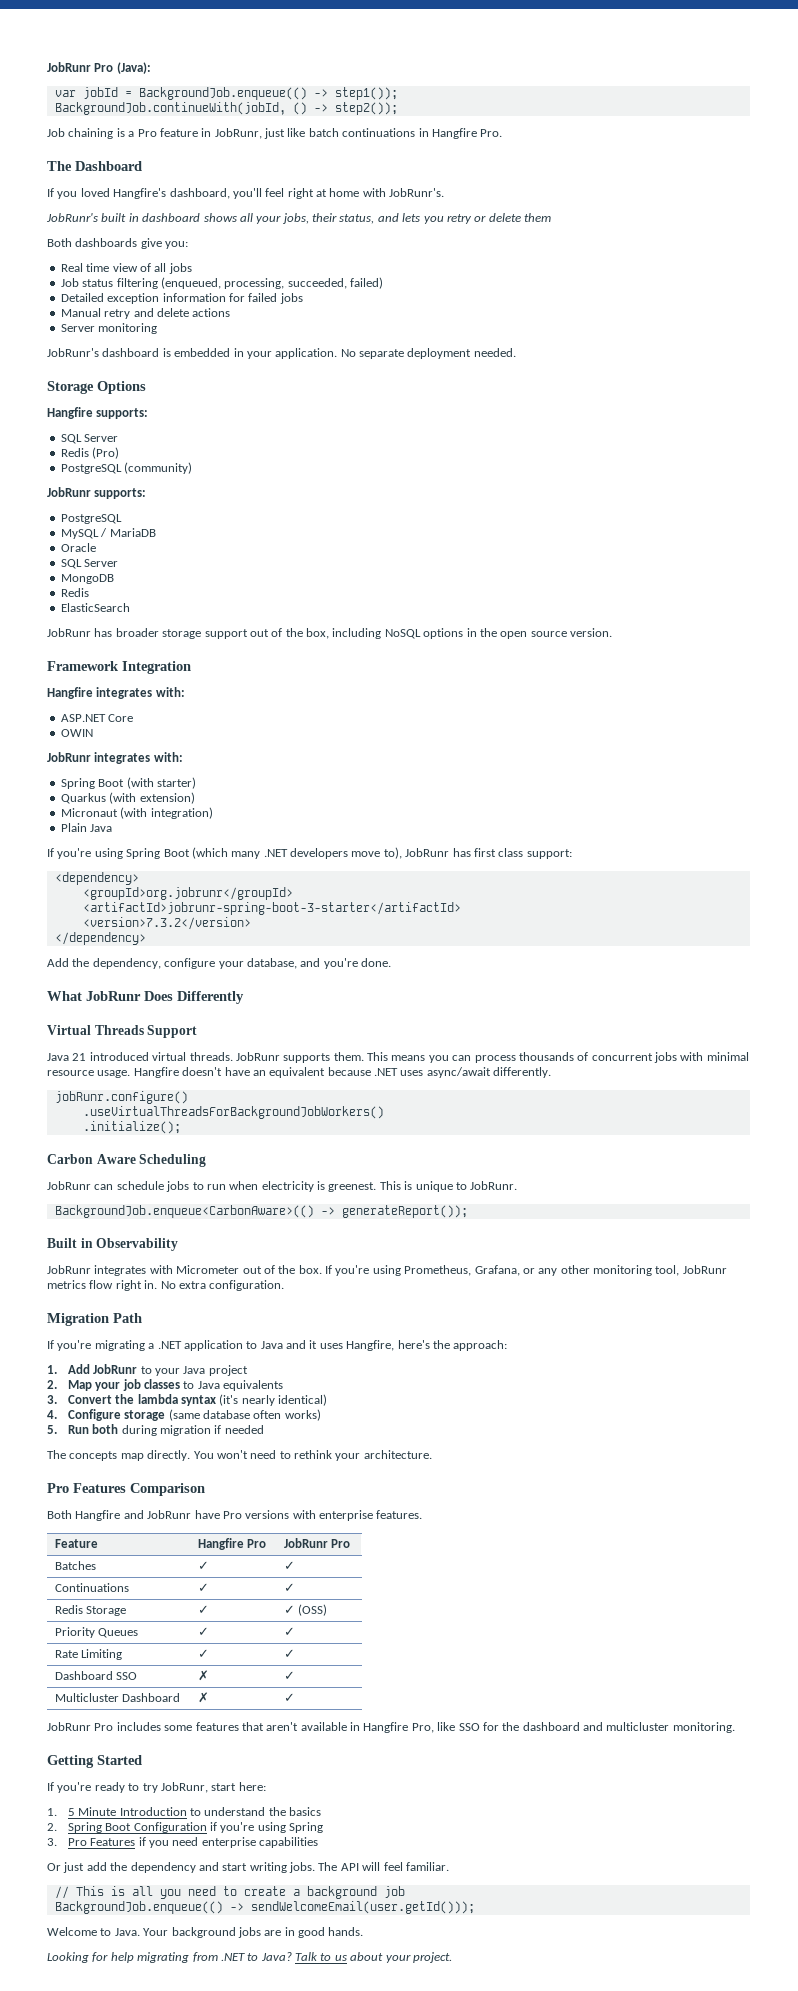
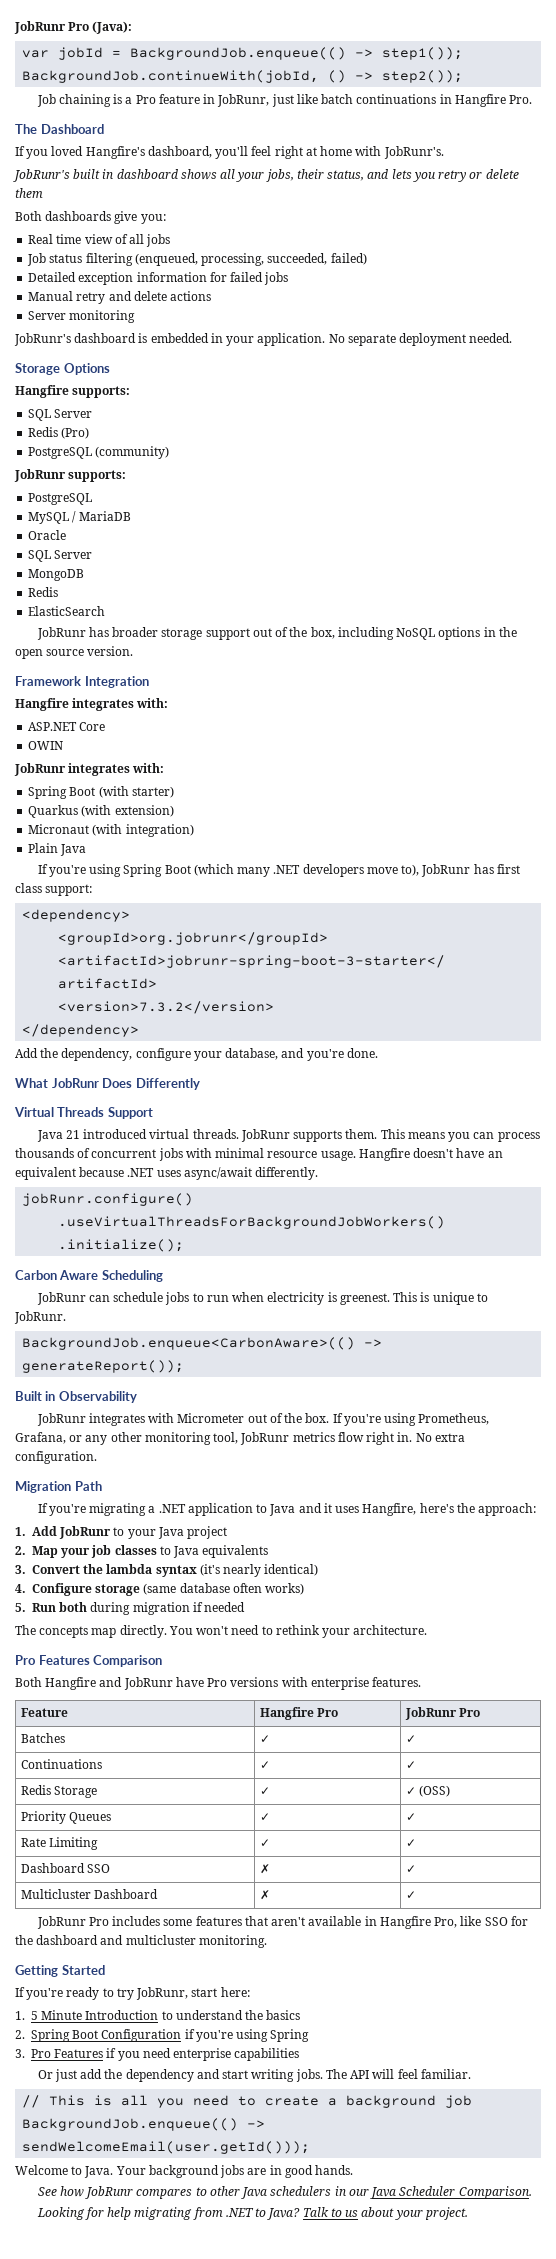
+ See how JobRunr compares to other Java schedulers in our Java Scheduler Comparison.

